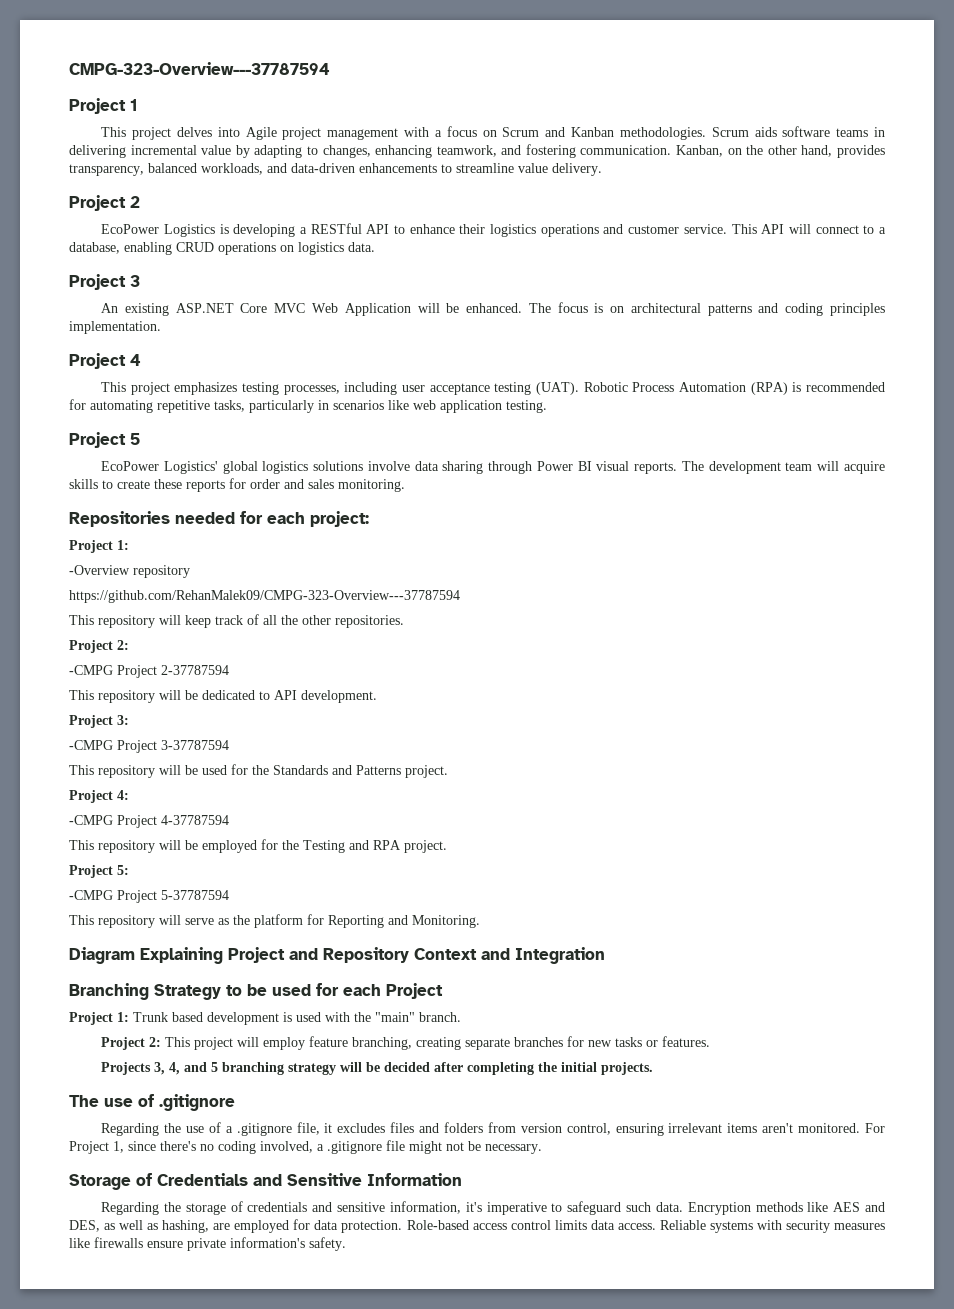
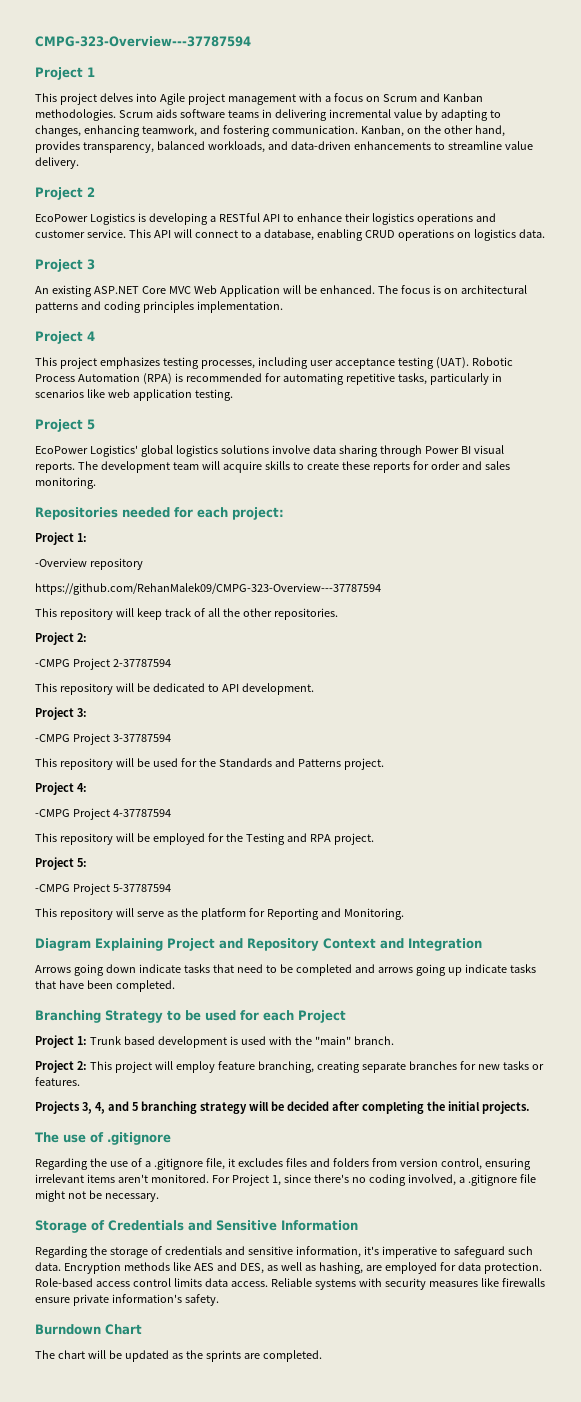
+ Arrows going down indicate tasks that need to be completed and arrows going up indicate tasks that have been completed.
+ Burndown Chart
+ The chart will be updated as the sprints are completed.

